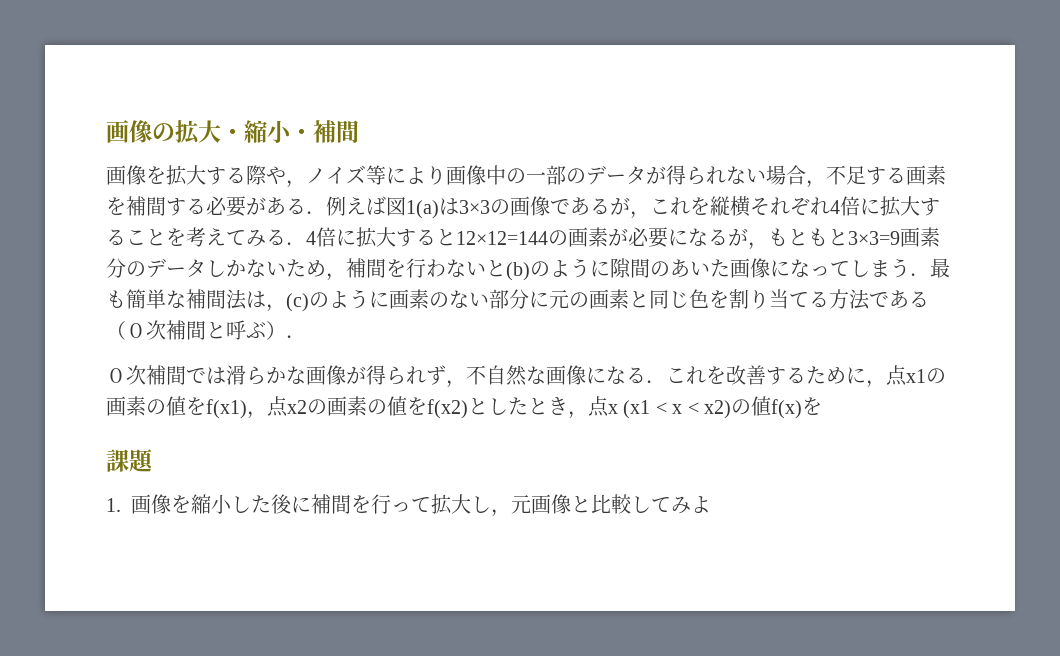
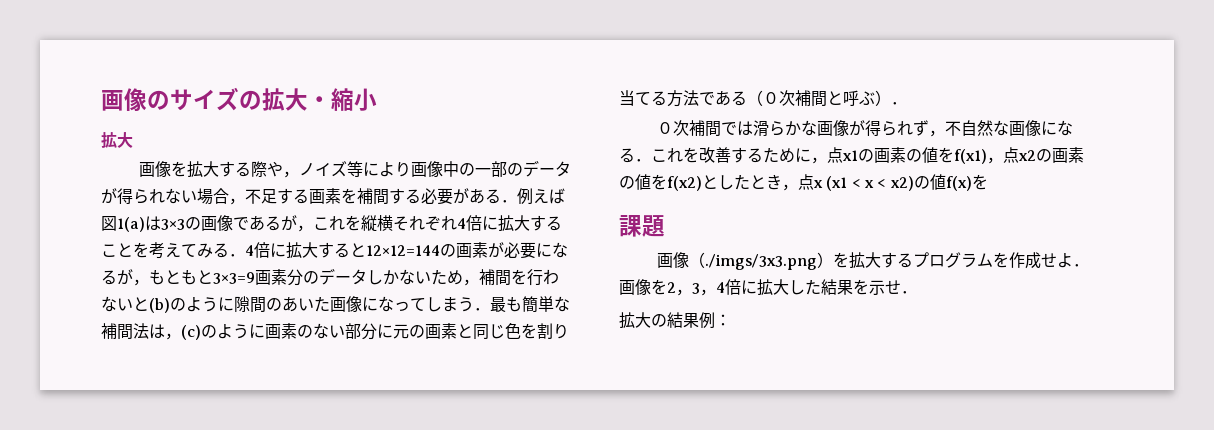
- 画像の拡大・縮小・補間
+ 画像のサイズの拡大・縮小
+ 拡大
- 1.画像を縮小した後に補間を行って拡大し，元画像と比較してみよ
+ 画像（./imgs/3x3.png）を拡大するプログラムを作成せよ．画像を2，3，4倍に拡大した結果を示せ．
+ 拡大の結果例：

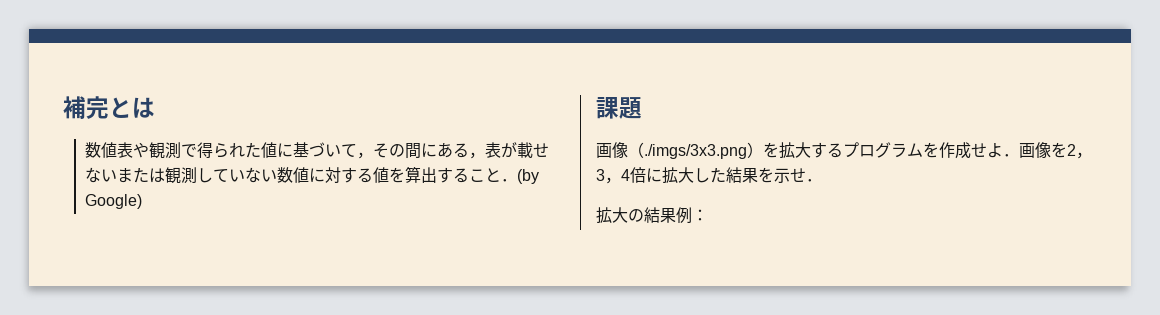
- 画像のサイズの拡大・縮小
- 拡大
- 画像を拡大する際や，ノイズ等により画像中の一部のデータが得られない場合，不足する画素を補間する必要がある．例えば図1(a)は3×3の画像であるが，これを縦横それぞれ4倍に拡大することを考えてみる．4倍に拡大すると12×12=144の画素が必要になるが，もともと3×3=9画素分のデータしかないため，補間を行わないと(b)のように隙間のあいた画像になってしまう．最も簡単な補間法は，(c)のように画素のない部分に元の画素と同じ色を割り当てる方法である（０次補間と呼ぶ）．
- ０次補間では滑らかな画像が得られず，不自然な画像になる．これを改善するために，点x1の画素の値をf(x1)，点x2の画素の値をf(x2)としたとき，点x (x1 < x < x2)の値f(x)を
+ 補完とは
+ 数値表や観測で得られた値に基づいて，その間にある，表が載せないまたは観測していない数値に対する値を算出すること．(by Google)

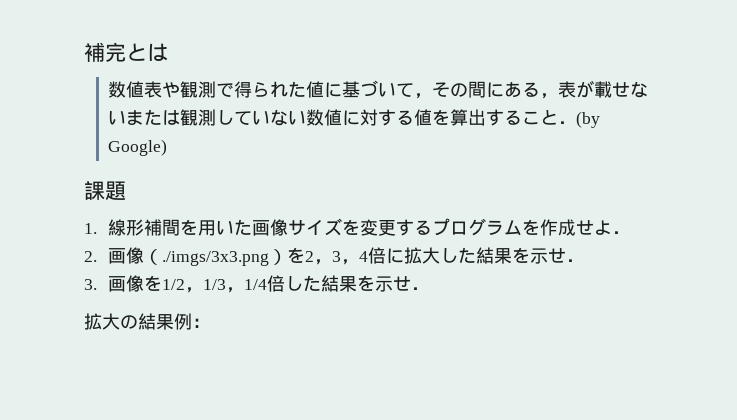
- 画像（./imgs/3x3.png）を拡大するプログラムを作成せよ．画像を2，3，4倍に拡大した結果を示せ．
+ 1.線形補間を用いた画像サイズを変更するプログラムを作成せよ．
+ 2.画像（./imgs/3x3.png）を2，3，4倍に拡大した結果を示せ．
+ 3.画像を1/2，1/3，1/4倍した結果を示せ．

